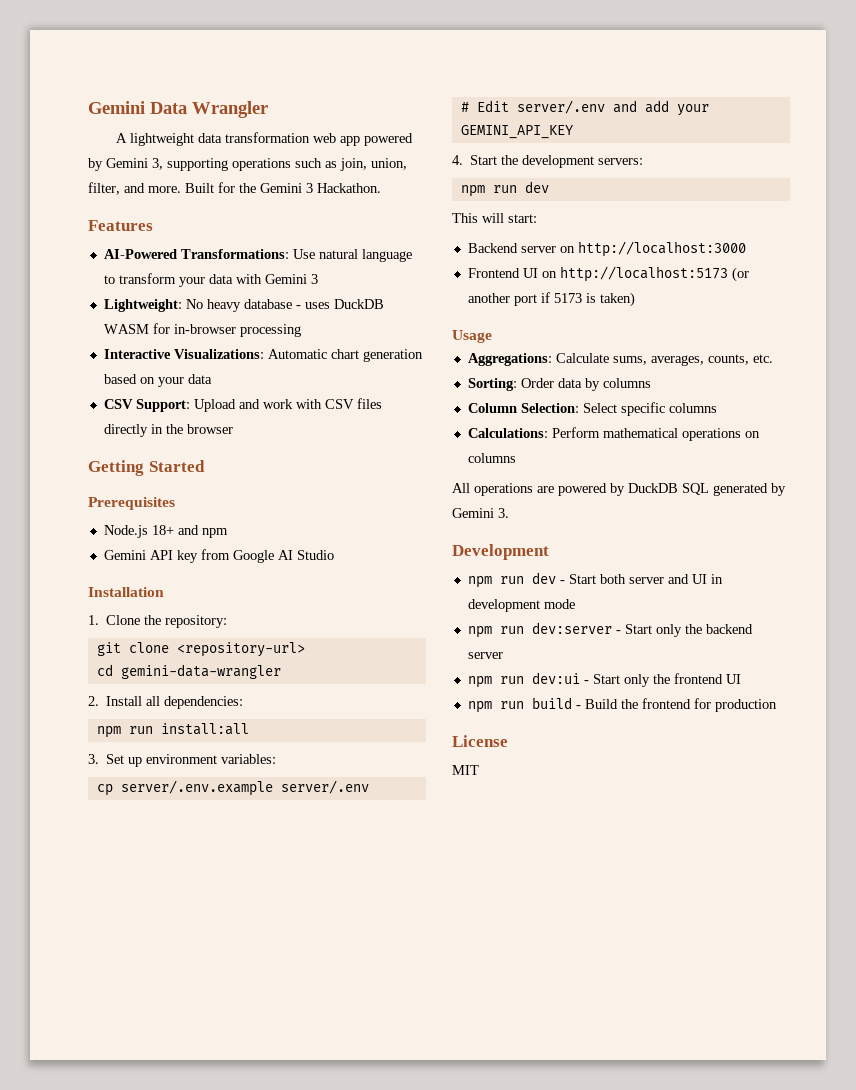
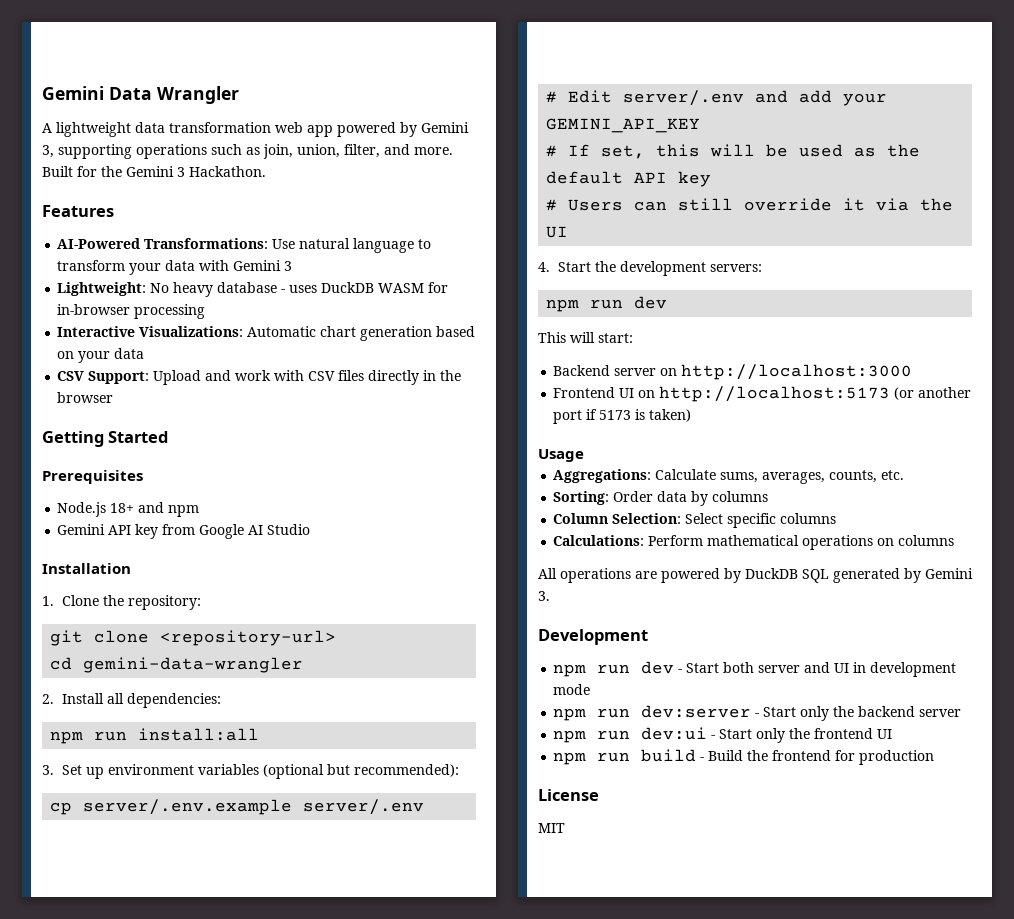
- 3. Set up environment variables:
+ 3. Set up environment variables (optional but recommended):
+ # If set, this will be used as the default API key
+ # Users can still override it via the UI

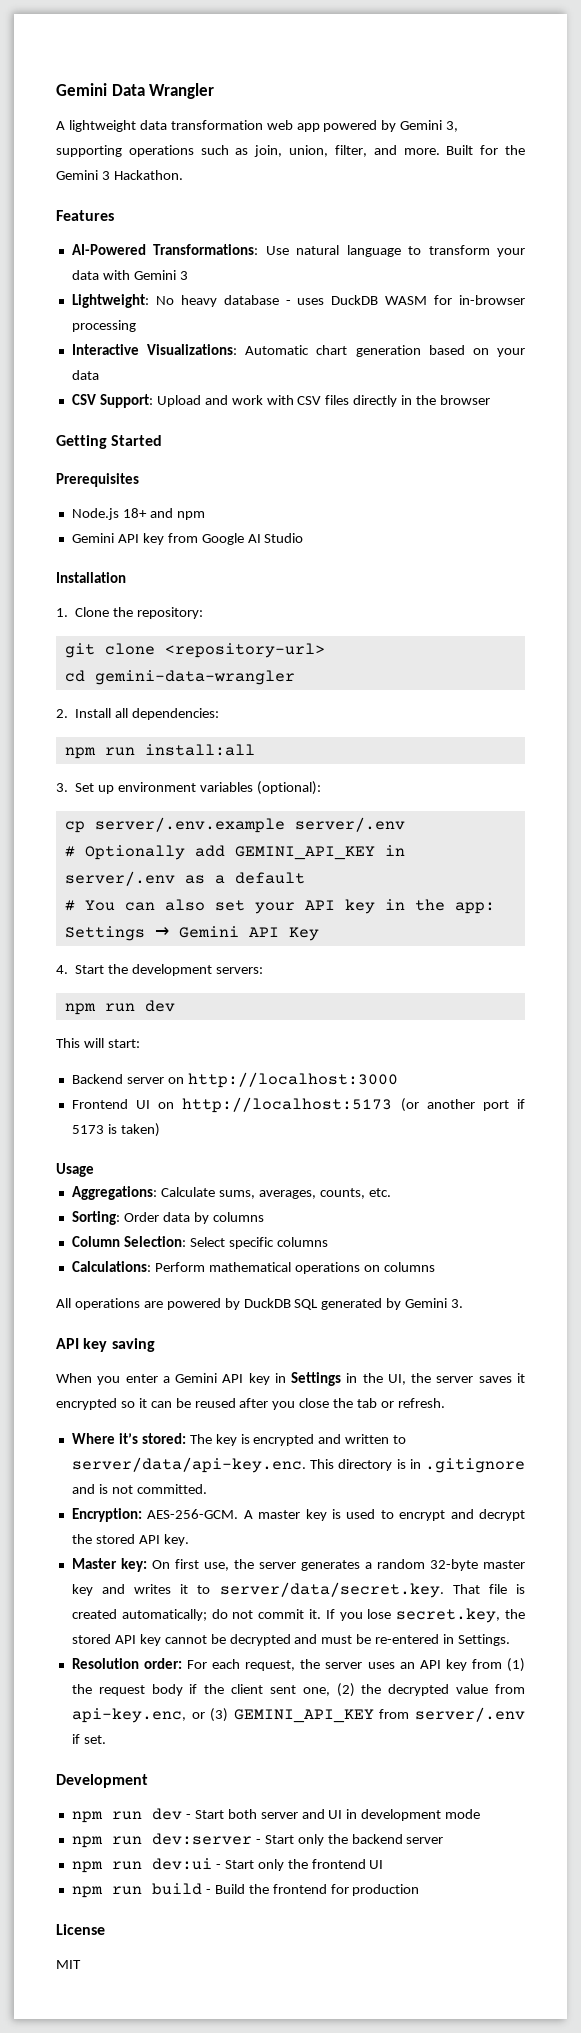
- 3. Set up environment variables (optional but recommended):
+ 3. Set up environment variables (optional):
- # Edit server/.env and add your GEMINI_API_KEY
- # If set, this will be used as the default API key
- # Users can still override it via the UI
+ # Optionally add GEMINI_API_KEY in server/.env as a default
+ # You can also set your API key in the app: Settings → Gemini API Key
+ API key saving
+ When you enter a Gemini API key in Settings in the UI, the server saves it encrypted so it can be reused after you close the tab or refresh.
+ Where it’s stored: The key is encrypted and written to server/data/api-key.enc. This directory is in .gitignore and is not committed.
+ Encryption: AES-256-GCM. A master key is used to encrypt and decrypt the stored API key.
+ Master key: On first use, the server generates a random 32-byte master key and writes it to server/data/secret.key. That file is created automatically; do not commit it. If you lose secret.key, the stored API key cannot be decrypted and must be re-entered in Settings.
+ Resolution order: For each request, the server uses an API key from (1) the request body if the client sent one, (2) the decrypted value from api-key.enc, or (3) GEMINI_API_KEY from server/.env if set.

